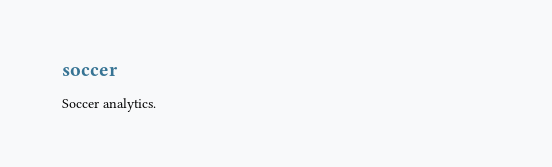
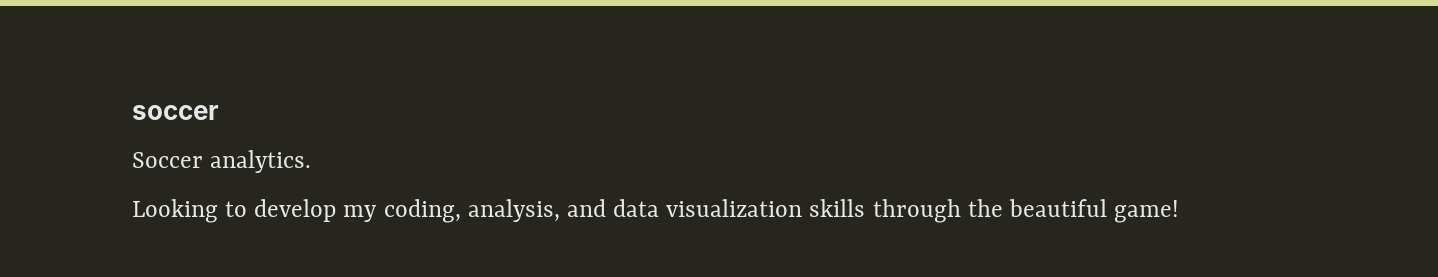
+ Looking to develop my coding, analysis, and data visualization skills through the beautiful game!

